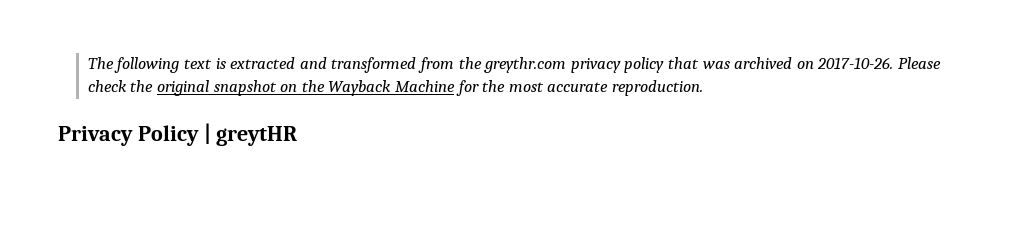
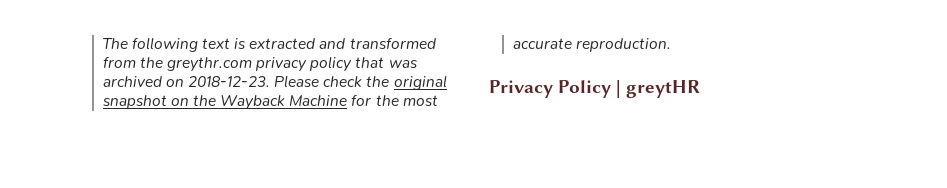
- The following text is extracted and transformed from the greythr.com privacy policy that was archived on 2017-10-26.
+ The following text is extracted and transformed from the greythr.com privacy policy that was archived on 2018-12-23.

